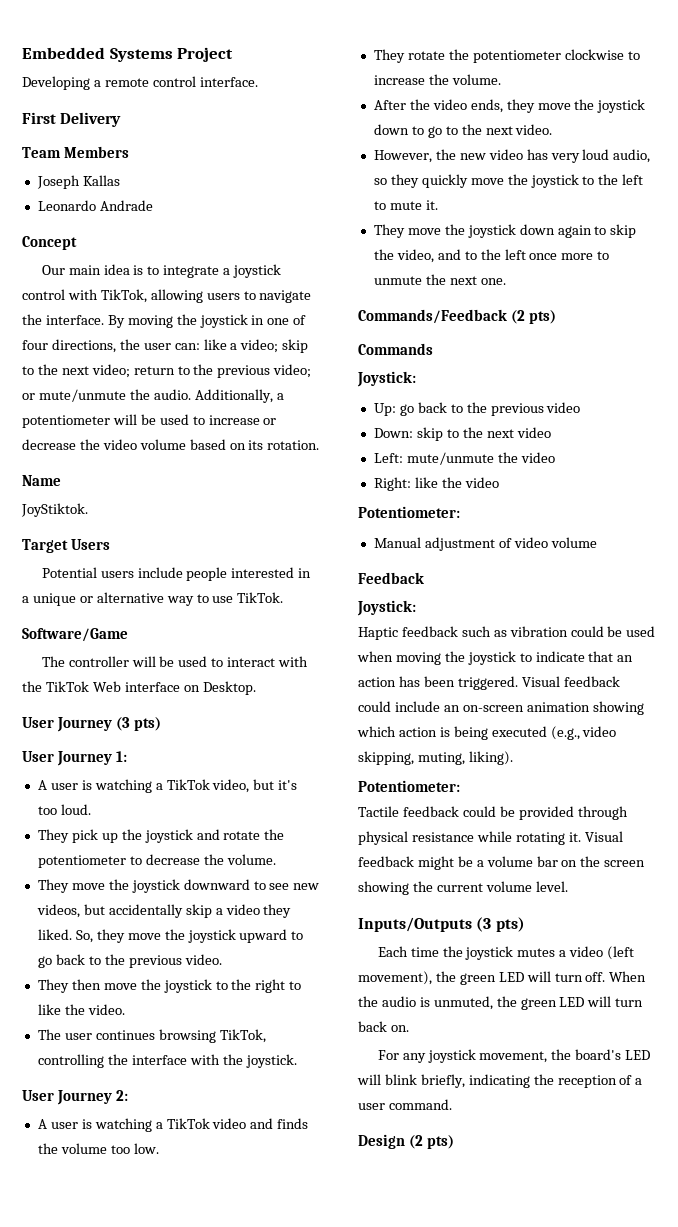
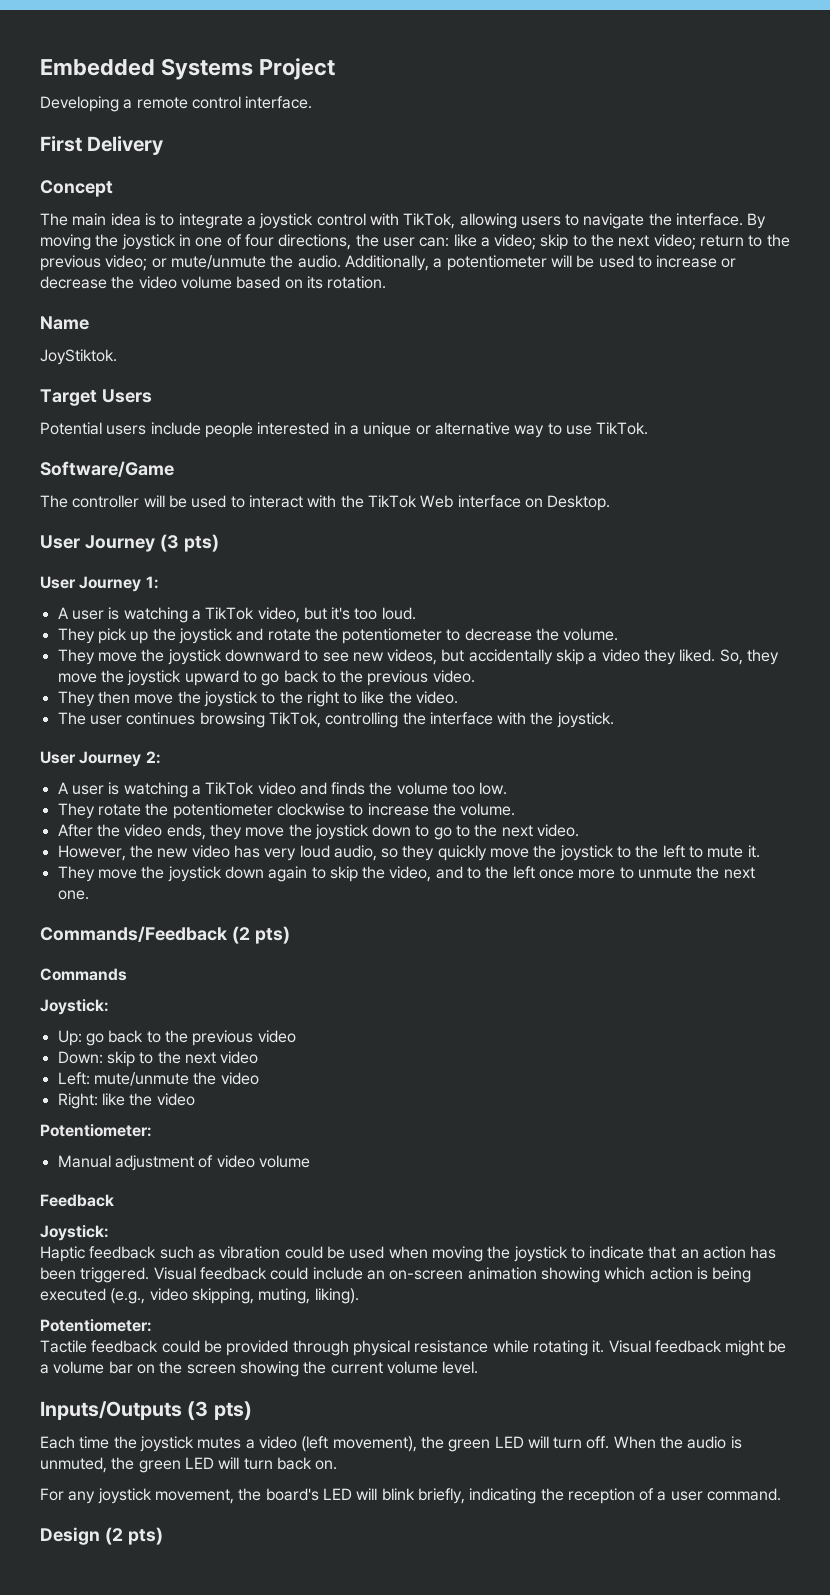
- Team Members
- Joseph Kallas
- Leonardo Andrade
- Our main idea is to integrate a joystick control with TikTok, allowing users to navigate the interface.
+ The main idea is to integrate a joystick control with TikTok, allowing users to navigate the interface.

